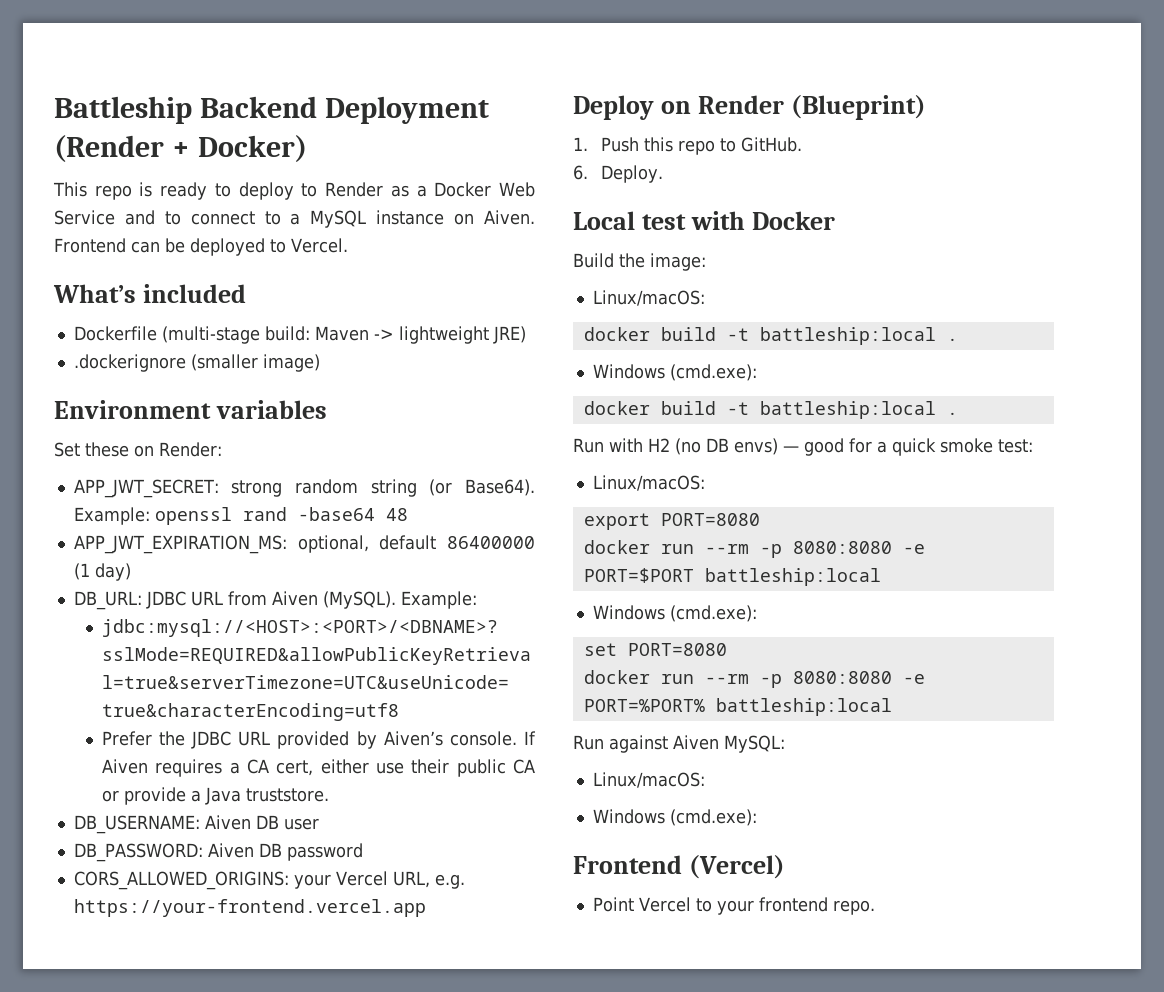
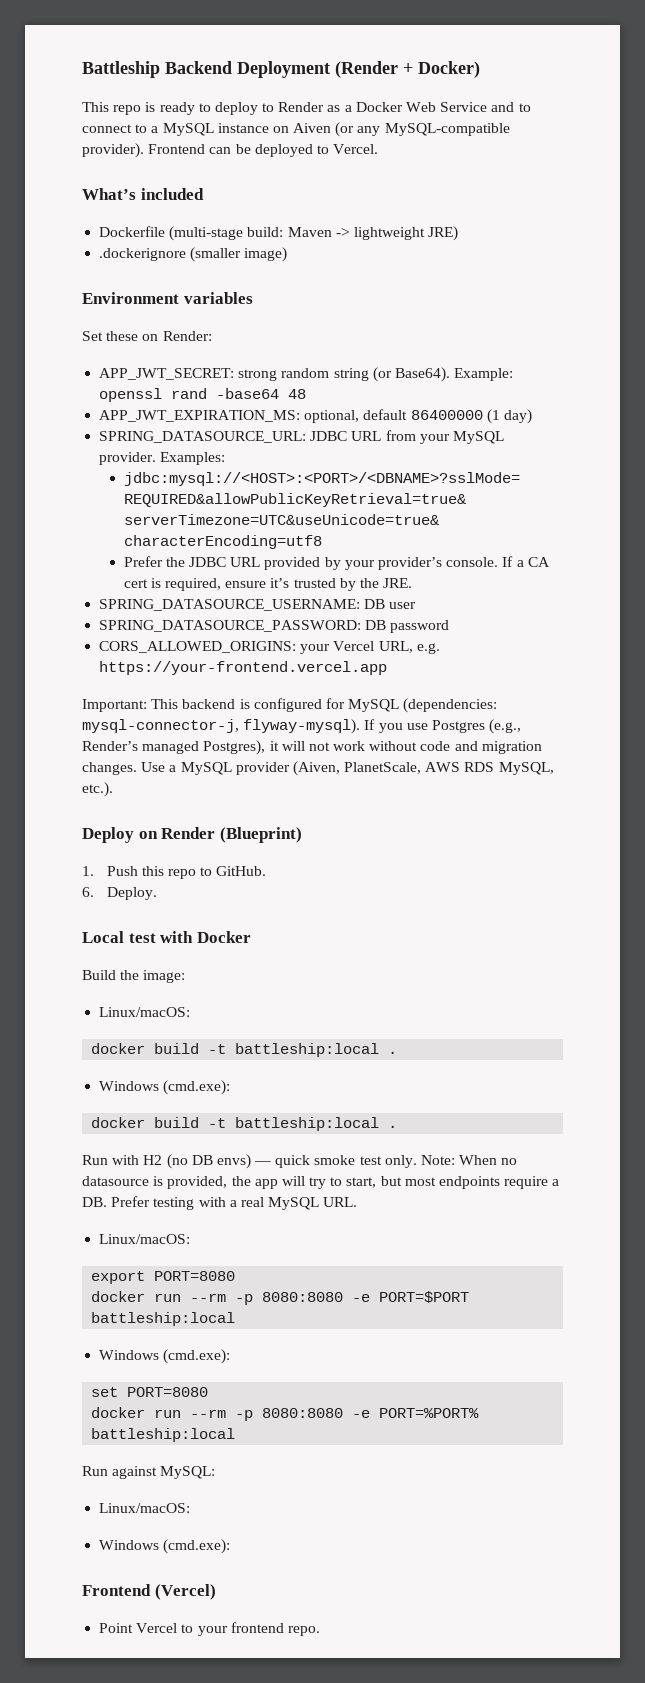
- This repo is ready to deploy to Render as a Docker Web Service and to connect to a MySQL instance on Aiven.
+ This repo is ready to deploy to Render as a Docker Web Service and to connect to a MySQL instance on Aiven (or any MySQL-compatible provider).
- DB_URL: JDBC URL from Aiven (MySQL). Example:
+ SPRING_DATASOURCE_URL: JDBC URL from your MySQL provider. Examples:
- Prefer the JDBC URL provided by Aiven’s console. If Aiven requires a CA cert, either use their public CA or provide a Java truststore.
- DB_USERNAME: Aiven DB user
+ Prefer the JDBC URL provided by your provider’s console. If a CA cert is required, ensure it’s trusted by the JRE.
+ SPRING_DATASOURCE_USERNAME: DB user
- DB_PASSWORD: Aiven DB password
+ SPRING_DATASOURCE_PASSWORD: DB password
+ Important: This backend is configured for MySQL (dependencies: mysql-connector-j, flyway-mysql). If you use Postgres (e.g., Render’s managed Postgres), it will not work without code and migration changes. Use a MySQL provider (Aiven, PlanetScale, AWS RDS MySQL, etc.).
- Run with H2 (no DB envs) — good for a quick smoke test:
+ Run with H2 (no DB envs) — quick smoke test only. Note: When no datasource is provided, the app will try to start, but most endpoints require a DB. Prefer testing with a real MySQL URL.
- Run against Aiven MySQL:
+ Run against MySQL:

